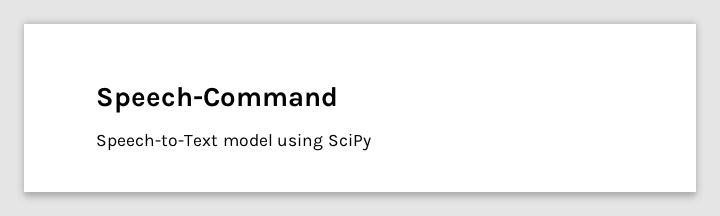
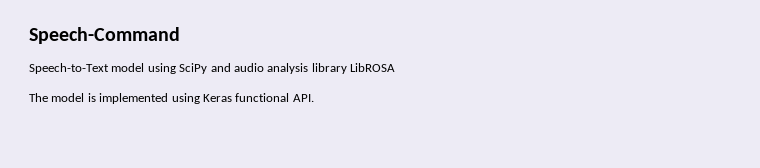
- Speech-to-Text model using SciPy
+ Speech-to-Text model using SciPy and audio analysis library LibROSA
+ The model is implemented using Keras functional API.

